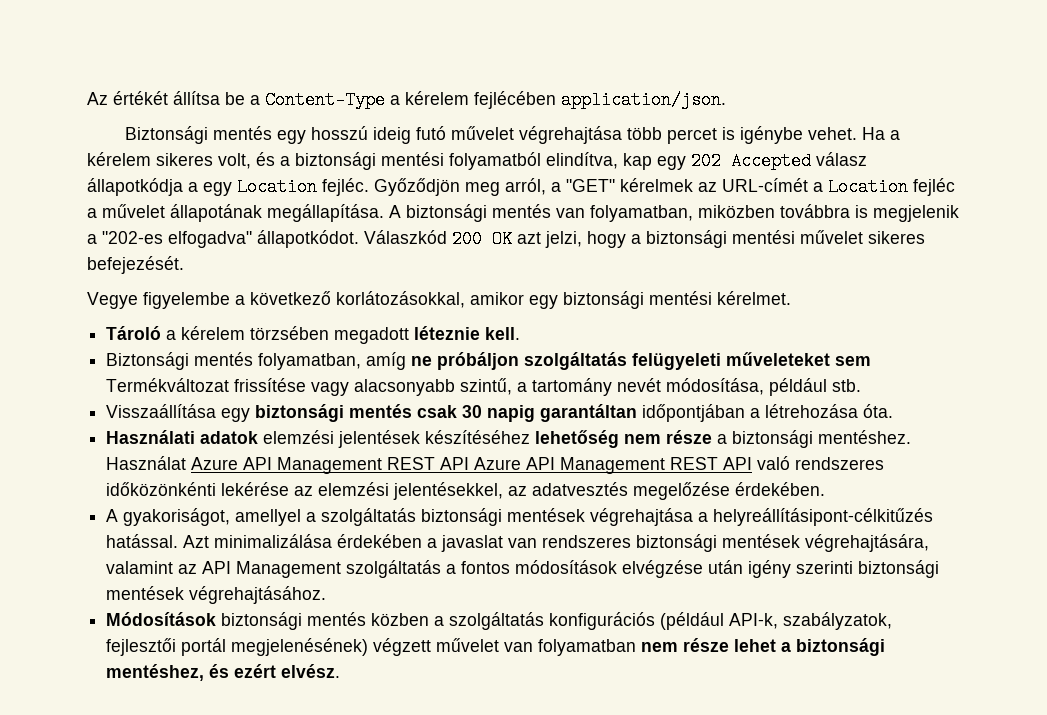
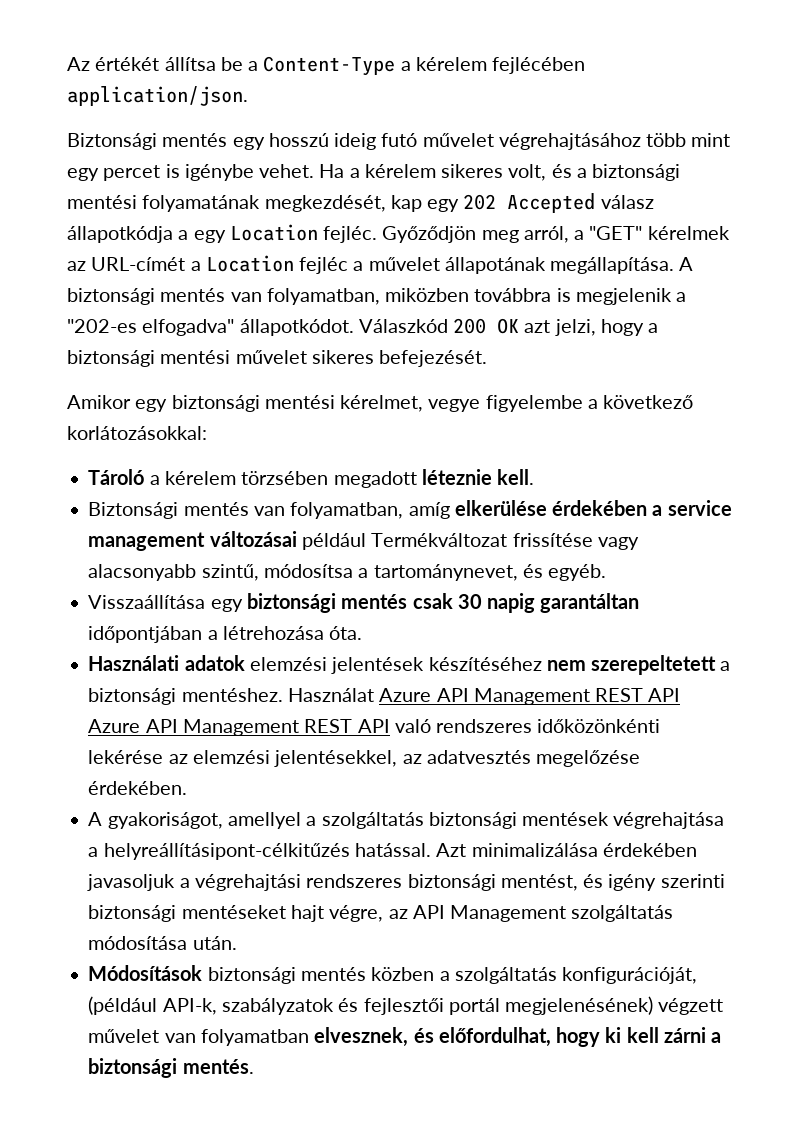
- Biztonsági mentés egy hosszú ideig futó művelet végrehajtása több percet is igénybe vehet.
+ Biztonsági mentés egy hosszú ideig futó művelet végrehajtásához több mint egy percet is igénybe vehet.
- Ha a kérelem sikeres volt, és a biztonsági mentési folyamatból elindítva, kap egy 202 Accepted válasz állapotkódja a egy Location fejléc.
+ Ha a kérelem sikeres volt, és a biztonsági mentési folyamatának megkezdését, kap egy 202 Accepted válasz állapotkódja a egy Location fejléc.
- Vegye figyelembe a következő korlátozásokkal, amikor egy biztonsági mentési kérelmet.
+ Amikor egy biztonsági mentési kérelmet, vegye figyelembe a következő korlátozásokkal:
- Biztonsági mentés folyamatban, amíg ne próbáljon szolgáltatás felügyeleti műveleteket sem Termékváltozat frissítése vagy alacsonyabb szintű, a tartomány nevét módosítása, például stb.
+ Biztonsági mentés van folyamatban, amíg elkerülése érdekében a service management változásai például Termékváltozat frissítése vagy alacsonyabb szintű, módosítsa a tartománynevet, és egyéb.
- Használati adatok elemzési jelentések készítéséhez lehetőség nem része a biztonsági mentéshez.
+ Használati adatok elemzési jelentések készítéséhez nem szerepeltetett a biztonsági mentéshez.
- Azt minimalizálása érdekében a javaslat van rendszeres biztonsági mentések végrehajtására, valamint az API Management szolgáltatás a fontos módosítások elvégzése után igény szerinti biztonsági mentések végrehajtásához.
+ Azt minimalizálása érdekében javasoljuk a végrehajtási rendszeres biztonsági mentést, és igény szerinti biztonsági mentéseket hajt végre, az API Management szolgáltatás módosítása után.
- Módosítások biztonsági mentés közben a szolgáltatás konfigurációs (például API-k, szabályzatok, fejlesztői portál megjelenésének) végzett művelet van folyamatban nem része lehet a biztonsági mentéshez, és ezért elvész.
+ Módosítások biztonsági mentés közben a szolgáltatás konfigurációját, (például API-k, szabályzatok és fejlesztői portál megjelenésének) végzett művelet van folyamatban elvesznek, és előfordulhat, hogy ki kell zárni a biztonsági mentés.

